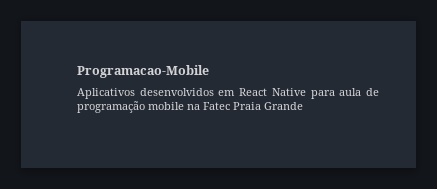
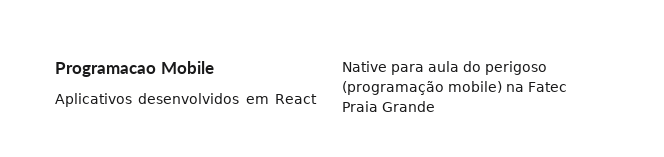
- Programacao-Mobile
+ Programacao Mobile
- Aplicativos desenvolvidos em React Native para aula de programação mobile na Fatec Praia Grande
+ Aplicativos desenvolvidos em React Native para aula do perigoso (programação mobile) na Fatec Praia Grande

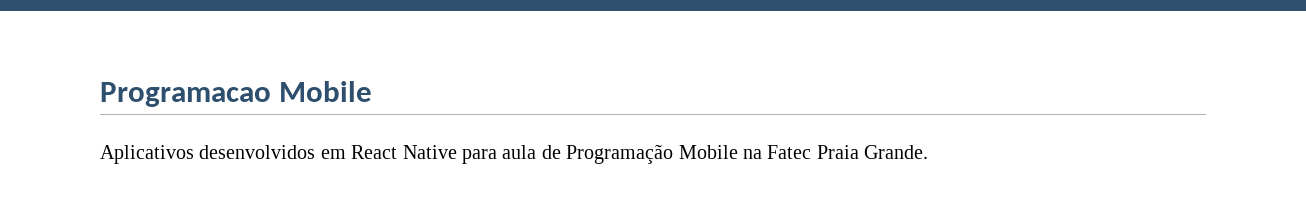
- Aplicativos desenvolvidos em React Native para aula do perigoso (programação mobile) na Fatec Praia Grande
+ Aplicativos desenvolvidos em React Native para aula de Programação Mobile na Fatec Praia Grande.

